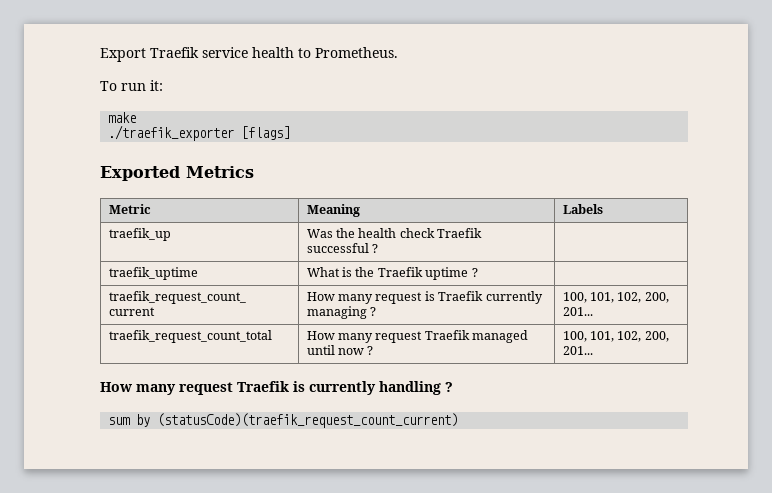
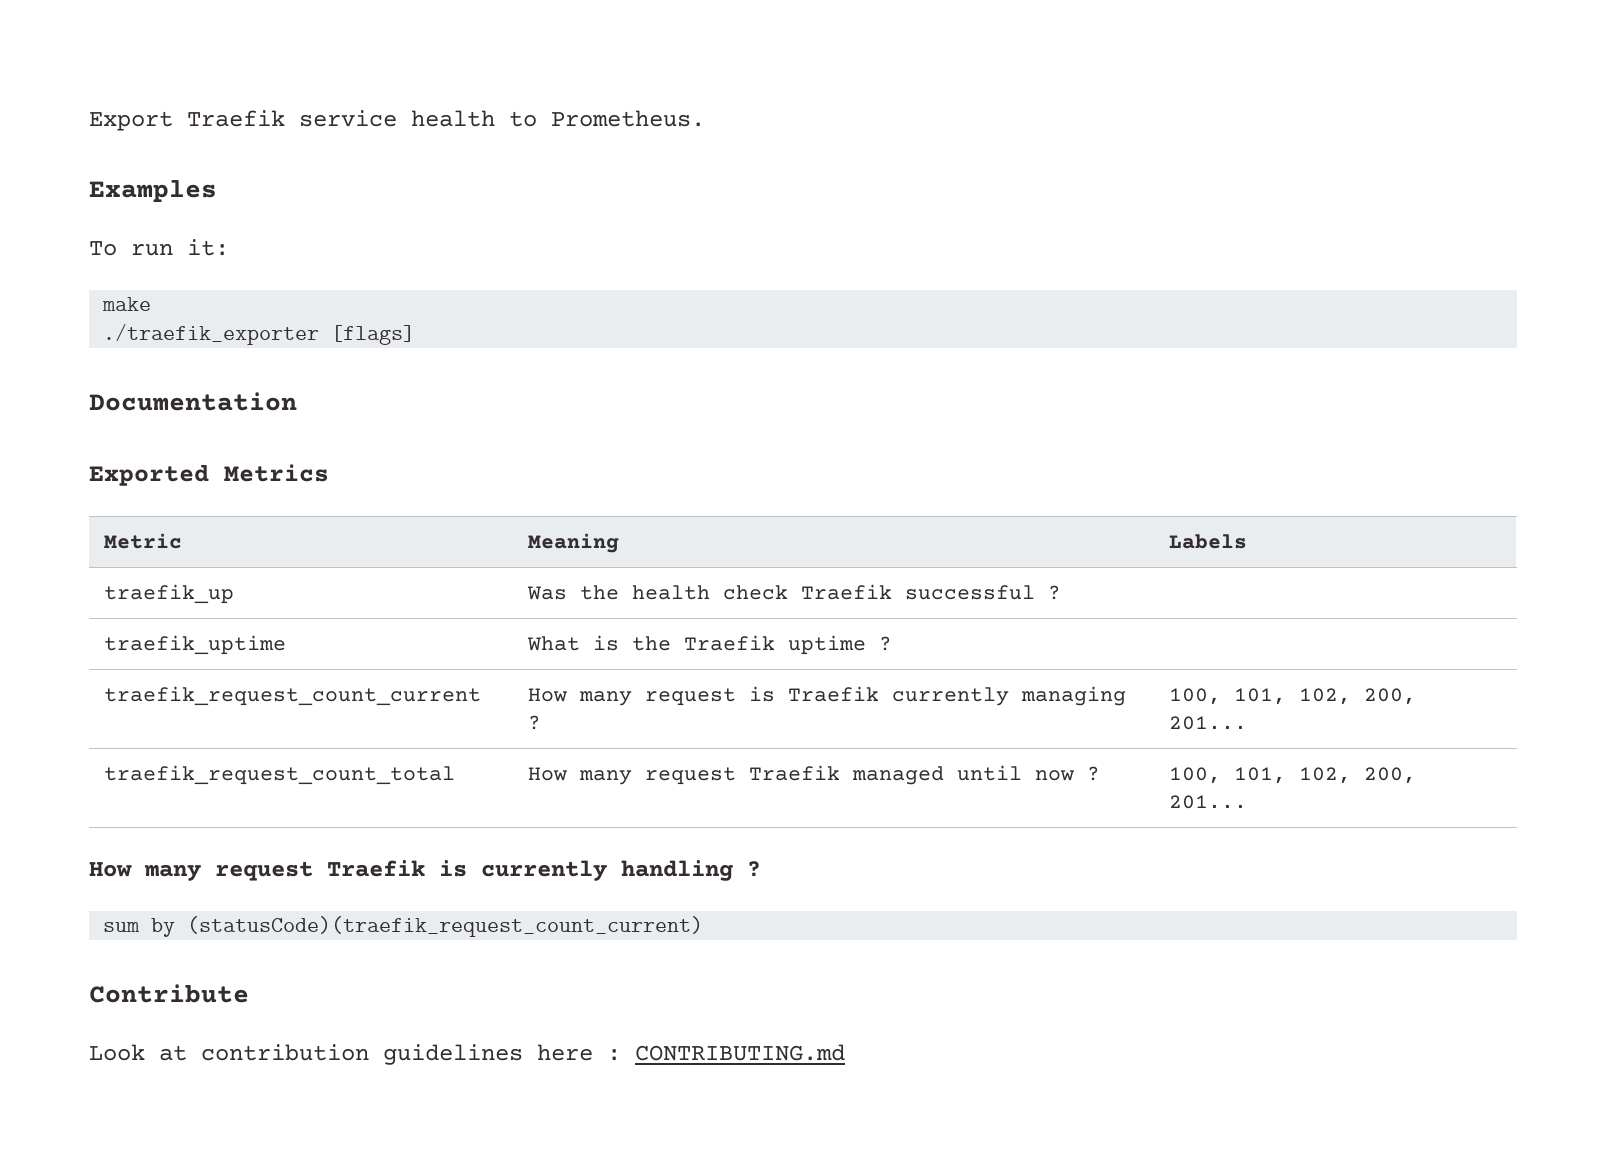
+ Examples
+ Documentation
+ Contribute
+ Look at contribution guidelines here : CONTRIBUTING.md

